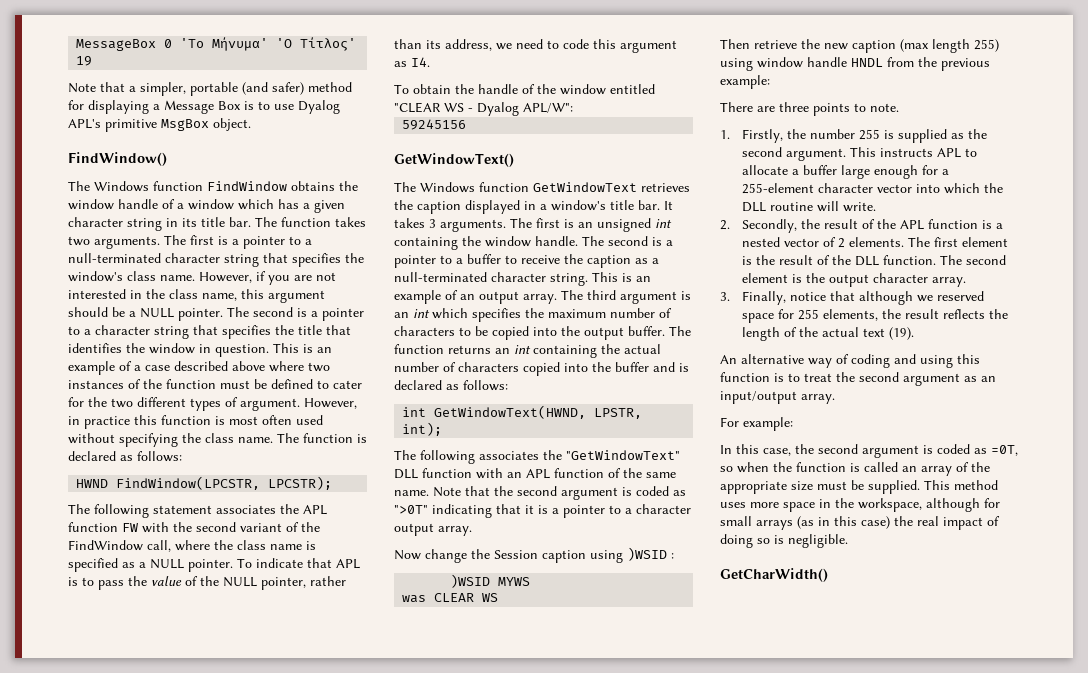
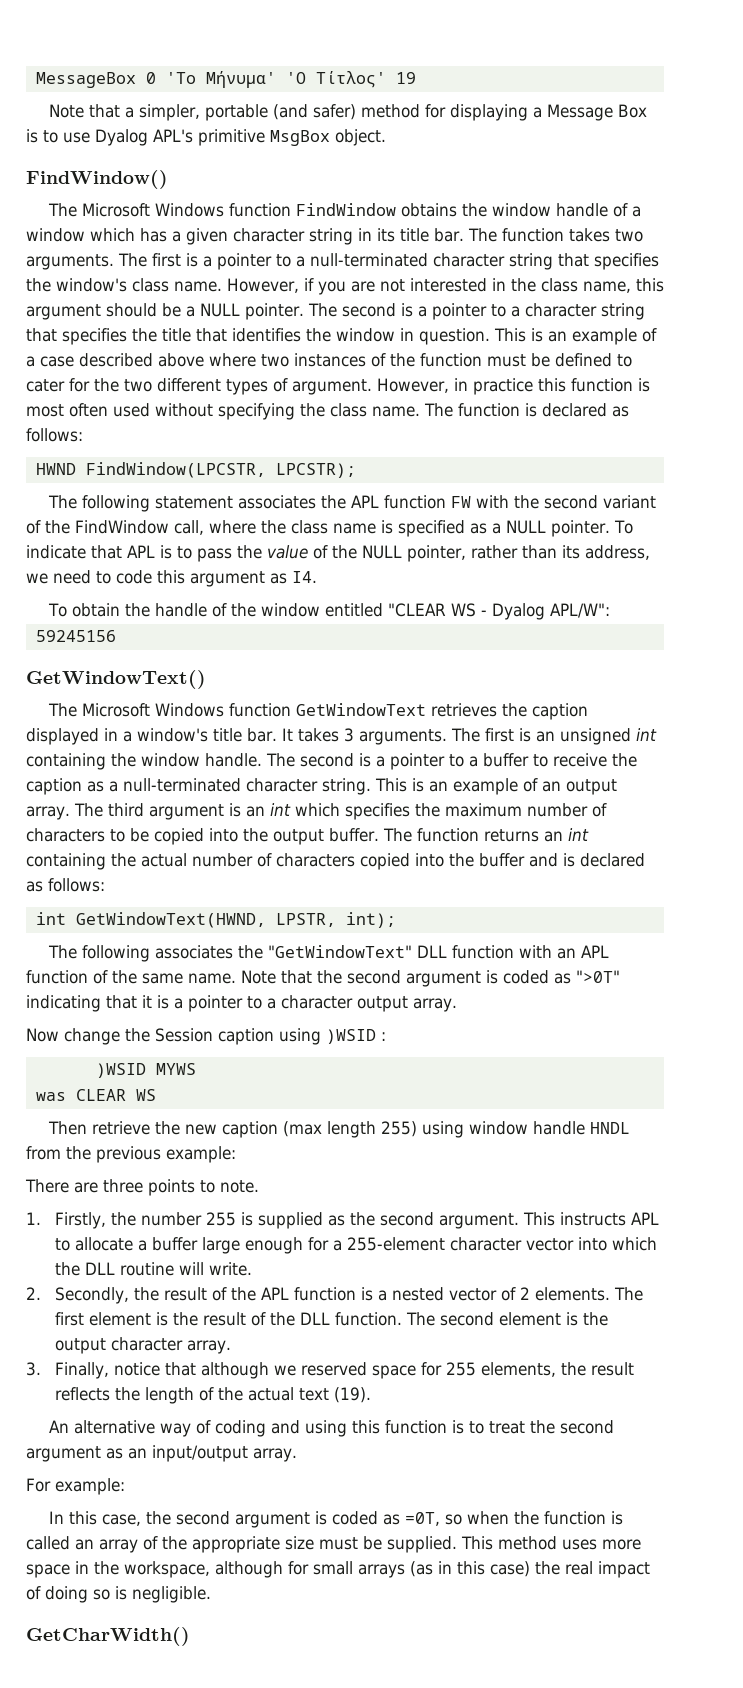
- The Windows function FindWindow obtains the window handle of a window which has a given character string in its title bar.
+ The Microsoft Windows function FindWindow obtains the window handle of a window which has a given character string in its title bar.
- The Windows function GetWindowText retrieves the caption displayed in a window's title bar.
+ The Microsoft Windows function GetWindowText retrieves the caption displayed in a window's title bar.

